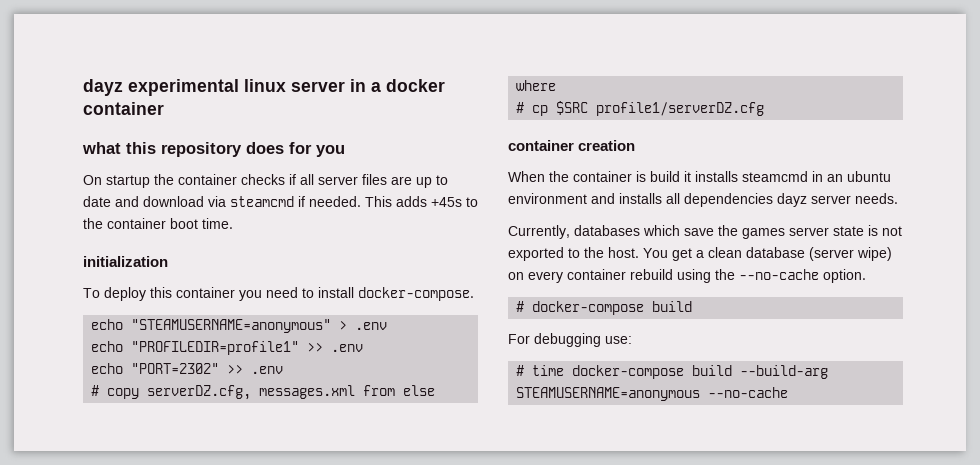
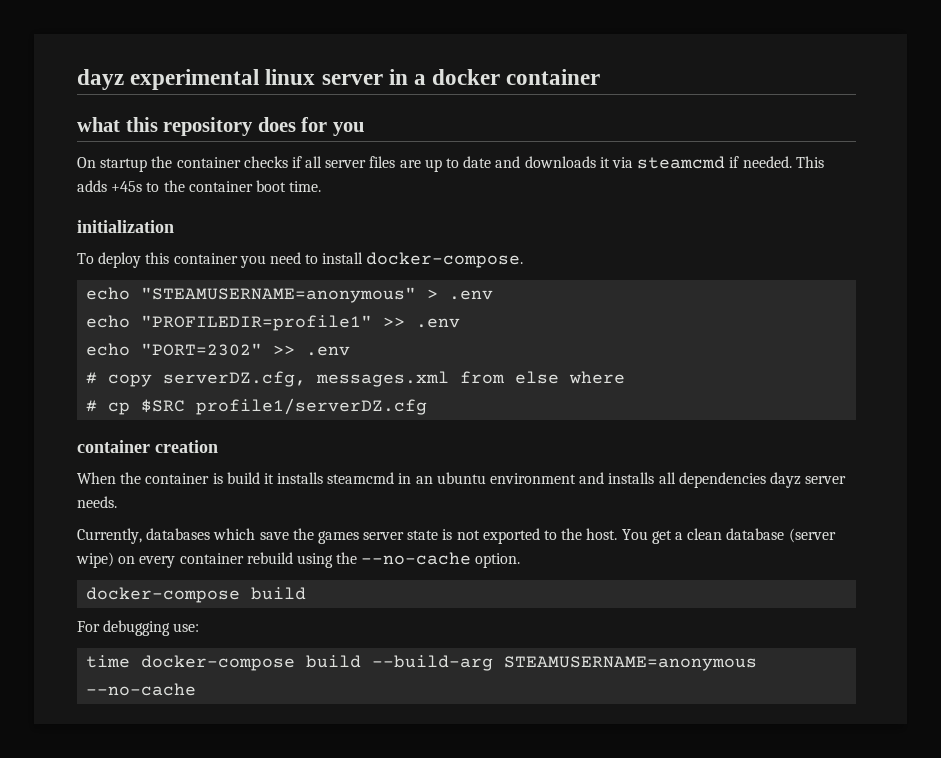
- On startup the container checks if all server files are up to date and download via steamcmd if needed.
+ On startup the container checks if all server files are up to date and downloads it via steamcmd if needed.
  You get a clean database (server wipe) on every container rebuild using the --no-cache option.
- # docker-compose build
+ docker-compose build
- # time docker-compose build --build-arg STEAMUSERNAME=anonymous --no-cache
+ time docker-compose build --build-arg STEAMUSERNAME=anonymous --no-cache

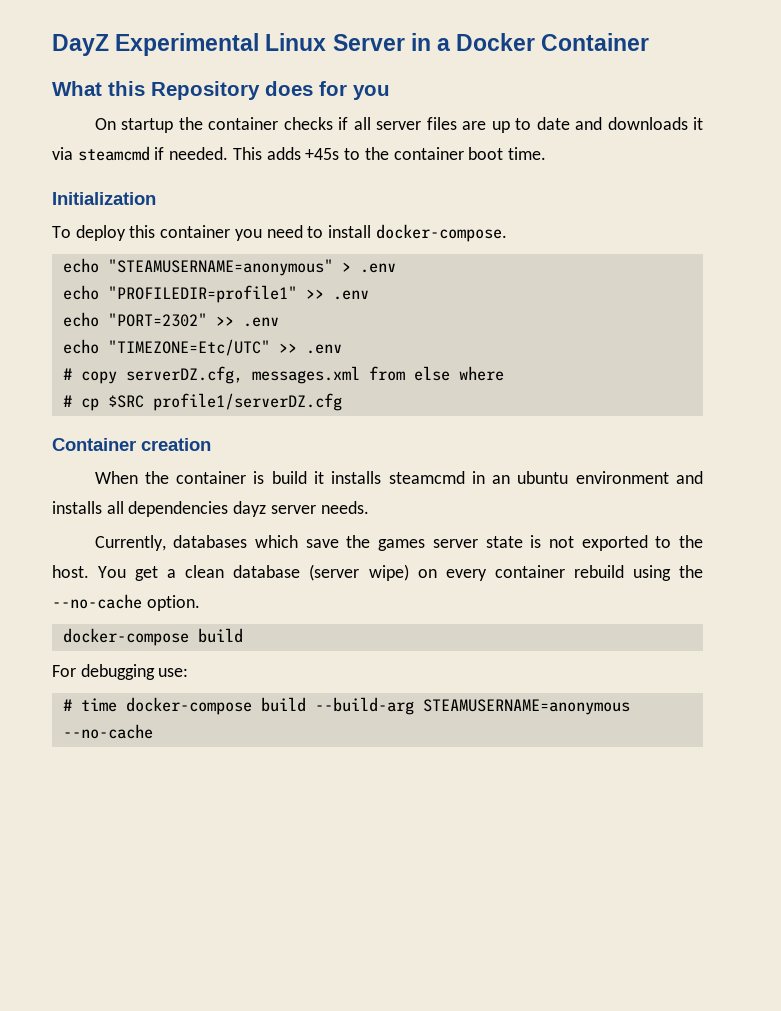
- dayz experimental linux server in a docker container
- what this repository does for you
+ DayZ Experimental Linux Server in a Docker Container
+ What this Repository does for you
- initialization
+ Initialization
+ echo "TIMEZONE=Etc/UTC" >> .env
- container creation
+ Container creation
- time docker-compose build --build-arg STEAMUSERNAME=anonymous --no-cache
+ # time docker-compose build --build-arg STEAMUSERNAME=anonymous --no-cache

